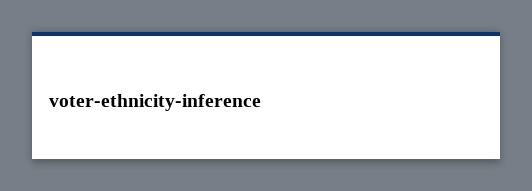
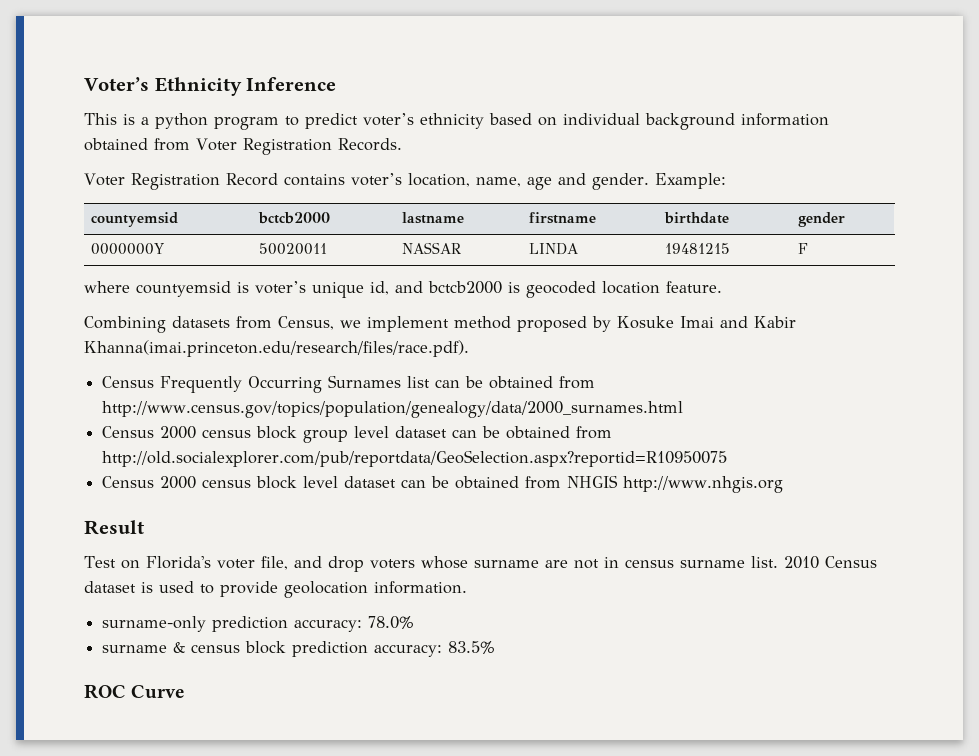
- voter-ethnicity-inference
+ Voter’s Ethnicity Inference
+ This is a python program to predict voter’s ethnicity based on individual background information obtained from Voter Registration Records.
+ Voter Registration Record contains voter’s location, name, age and gender. Example:
+ countyemsid | bctcb2000 | lastname | firstname | birthdate | gender
+ 0000000Y | 50020011 | NASSAR | LINDA | 19481215 | F
+ where countyemsid is voter’s unique id, and bctcb2000 is geocoded location feature.
+ Combining datasets from Census, we implement method proposed by Kosuke Imai and Kabir Khanna(imai.princeton.edu/research/files/race.pdf).
+ Census Frequently Occurring Surnames list can be obtained from http://www.census.gov/topics/population/genealogy/data/2000_surnames.html
+ Census 2000 census block group level dataset can be obtained from http://old.socialexplorer.com/pub/reportdata/GeoSelection.aspx?reportid=R10950075
+ Census 2000 census block level dataset can be obtained from NHGIS http://www.nhgis.org
+ Result
+ Test on Florida's voter file, and drop voters whose surname are not in census surname list. 2010 Census dataset is used to provide geolocation information.
+ surname-only prediction accuracy: 78.0%
+ surname & census block prediction accuracy: 83.5%
+ ROC Curve

